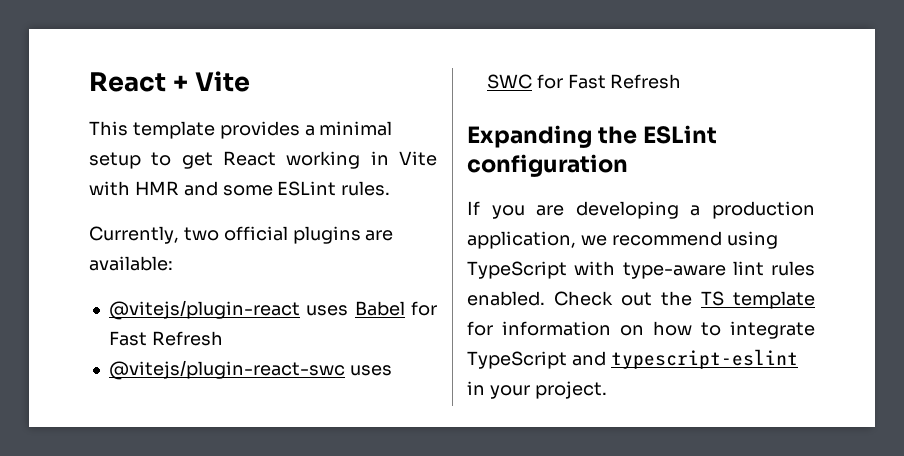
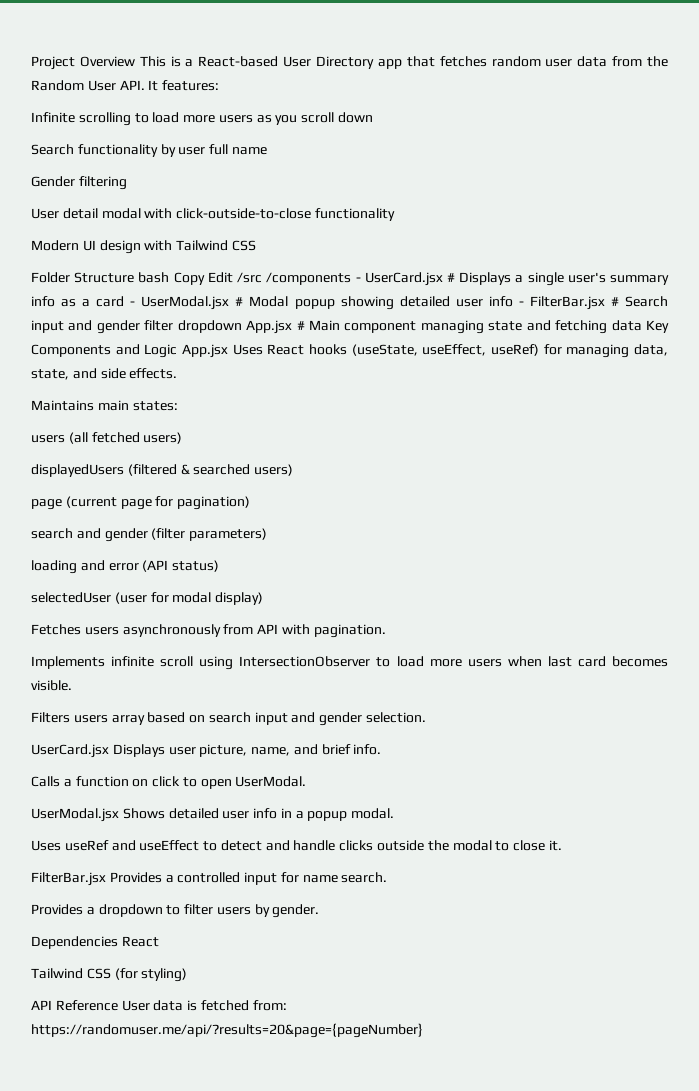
- React + Vite
- This template provides a minimal setup to get React working in Vite with HMR and some ESLint rules.
- Currently, two official plugins are available:
- @vitejs/plugin-react uses Babel for Fast Refresh
- @vitejs/plugin-react-swc uses SWC for Fast Refresh
- Expanding the ESLint configuration
- If you are developing a production application, we recommend using TypeScript with type-aware lint rules enabled. Check out the TS template for information on how to integrate TypeScript and typescript-eslint in your project.
+ Project Overview This is a React-based User Directory app that fetches random user data from the Random User API. It features:
+ Infinite scrolling to load more users as you scroll down
+ Search functionality by user full name
+ Gender filtering
+ User detail modal with click-outside-to-close functionality
+ Modern UI design with Tailwind CSS
+ Folder Structure bash Copy Edit /src /components - UserCard.jsx # Displays a single user's summary info as a card - UserModal.jsx # Modal popup showing detailed user info - FilterBar.jsx # Search input and gender filter dropdown App.jsx # Main component managing state and fetching data Key Components and Logic App.jsx Uses React hooks (useState, useEffect, useRef) for managing data, state, and side effects.
+ Maintains main states:
+ users (all fetched users)
+ displayedUsers (filtered & searched users)
+ page (current page for pagination)
+ search and gender (filter parameters)
+ loading and error (API status)
+ selectedUser (user for modal display)
+ Fetches users asynchronously from API with pagination.
+ Implements infinite scroll using IntersectionObserver to load more users when last card becomes visible.
+ Filters users array based on search input and gender selection.
+ UserCard.jsx Displays user picture, name, and brief info.
+ Calls a function on click to open UserModal.
+ UserModal.jsx Shows detailed user info in a popup modal.
+ Uses useRef and useEffect to detect and handle clicks outside the modal to close it.
+ FilterBar.jsx Provides a controlled input for name search.
+ Provides a dropdown to filter users by gender.
+ Dependencies React
+ Tailwind CSS (for styling)
+ API Reference User data is fetched from: https://randomuser.me/api/?results=20&page={pageNumber}

